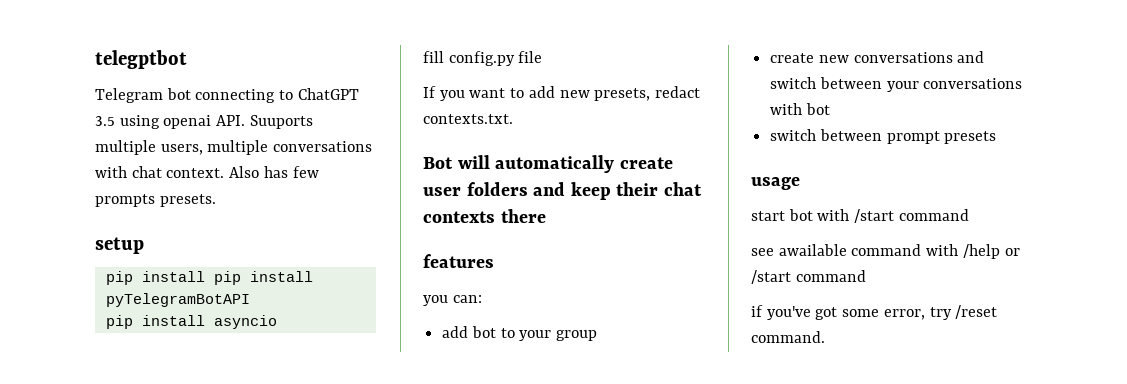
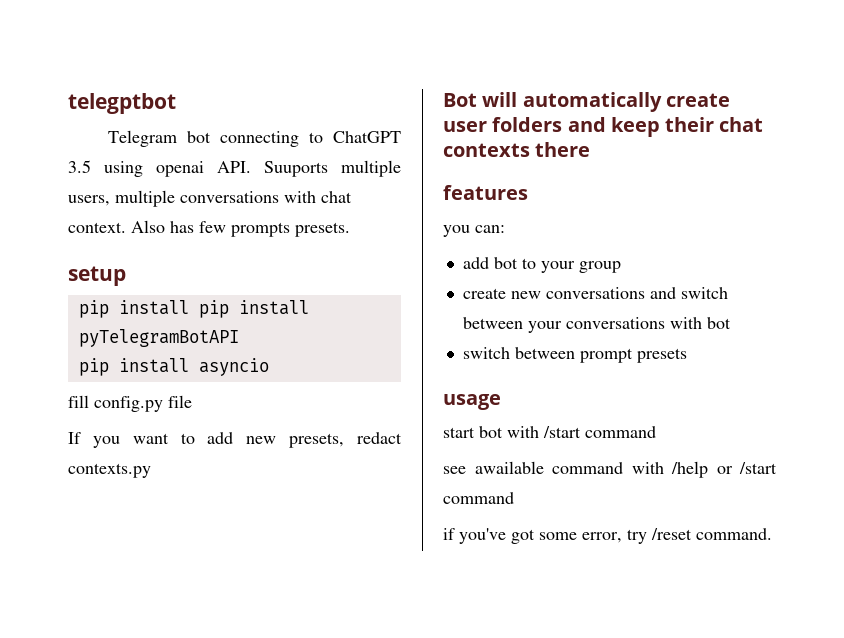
- If you want to add new presets, redact contexts.txt.
+ If you want to add new presets, redact contexts.py

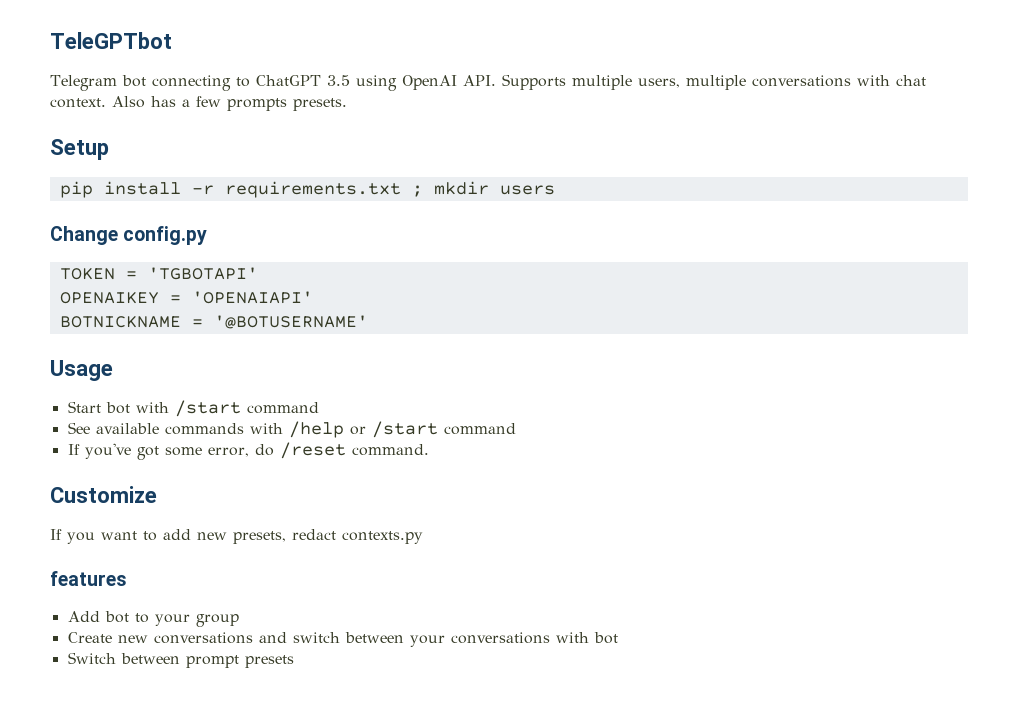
- telegptbot
+ TeleGPTbot
- Telegram bot connecting to ChatGPT 3.5 using openai API. Suuports multiple users, multiple conversations with chat context.
+ Telegram bot connecting to ChatGPT 3.5 using OpenAI API. Supports multiple users, multiple conversations with chat context.
- Also has few prompts presets.
+ Also has a few prompts presets.
- setup
- pip install pip install pyTelegramBotAPI
- pip install asyncio
- fill config.py file
+ Setup
+ pip install -r requirements.txt ; mkdir users
+ Change config.py
+ TOKEN = 'TGBOTAPI'
+ OPENAIKEY = 'OPENAIAPI'
+ BOTNICKNAME = '@BOTUSERNAME'
+ Usage
+ Start bot with /start command
+ See available commands with /help or /start command
+ If you've got some error, do /reset command.
+ Customize
- Bot will automatically create user folders and keep their chat contexts there
  features
- you can:
- add bot to your group
+ Add bot to your group
- create new conversations and switch between your conversations with bot
+ Create new conversations and switch between your conversations with bot
- switch between prompt presets
+ Switch between prompt presets
- usage
- start bot with /start command
- see awailable command with /help or /start command
- if you've got some error, try /reset command.

